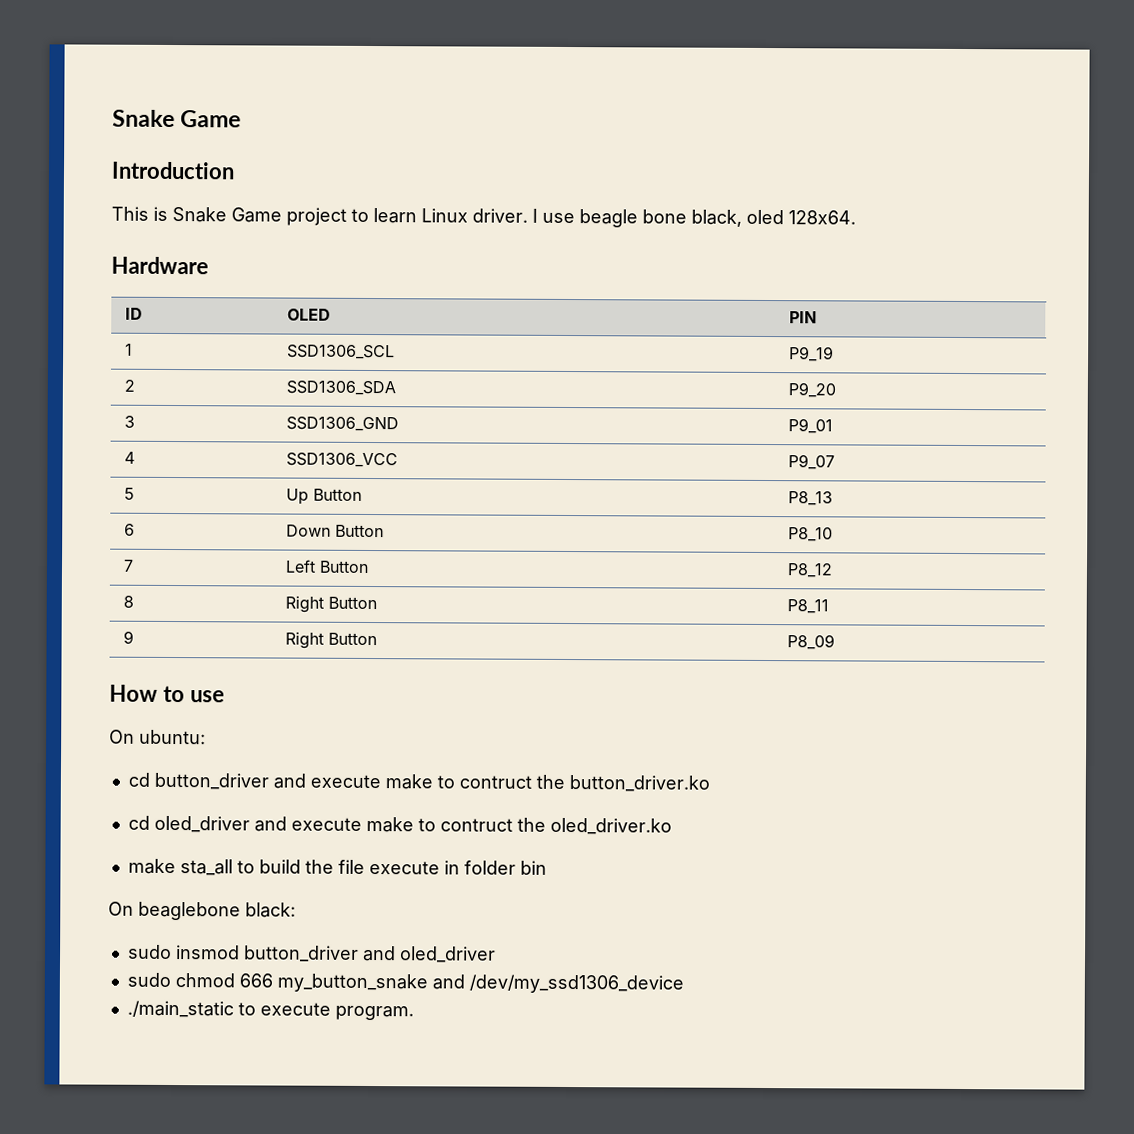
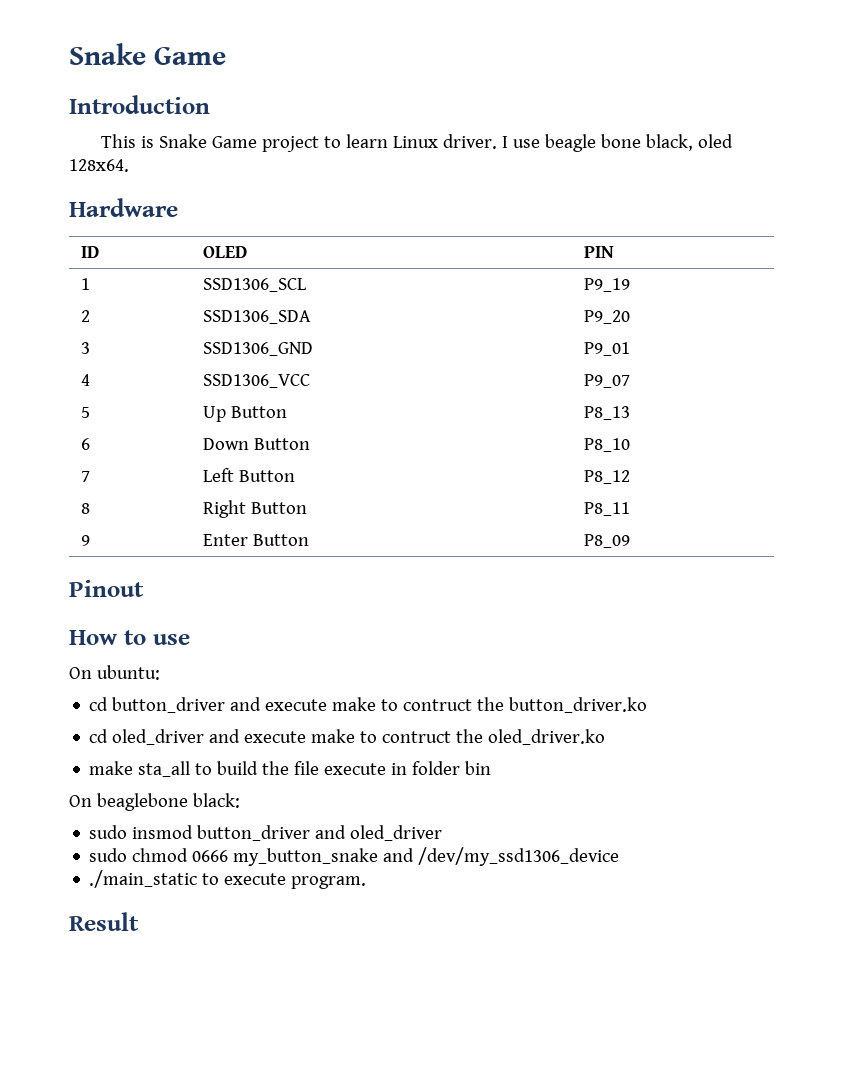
- 9 | Right Button | P8_09
+ 9 | Enter Button | P8_09
+ Pinout
- sudo chmod 666 my_button_snake and /dev/my_ssd1306_device
+ sudo chmod 0666 my_button_snake and /dev/my_ssd1306_device
+ Result

